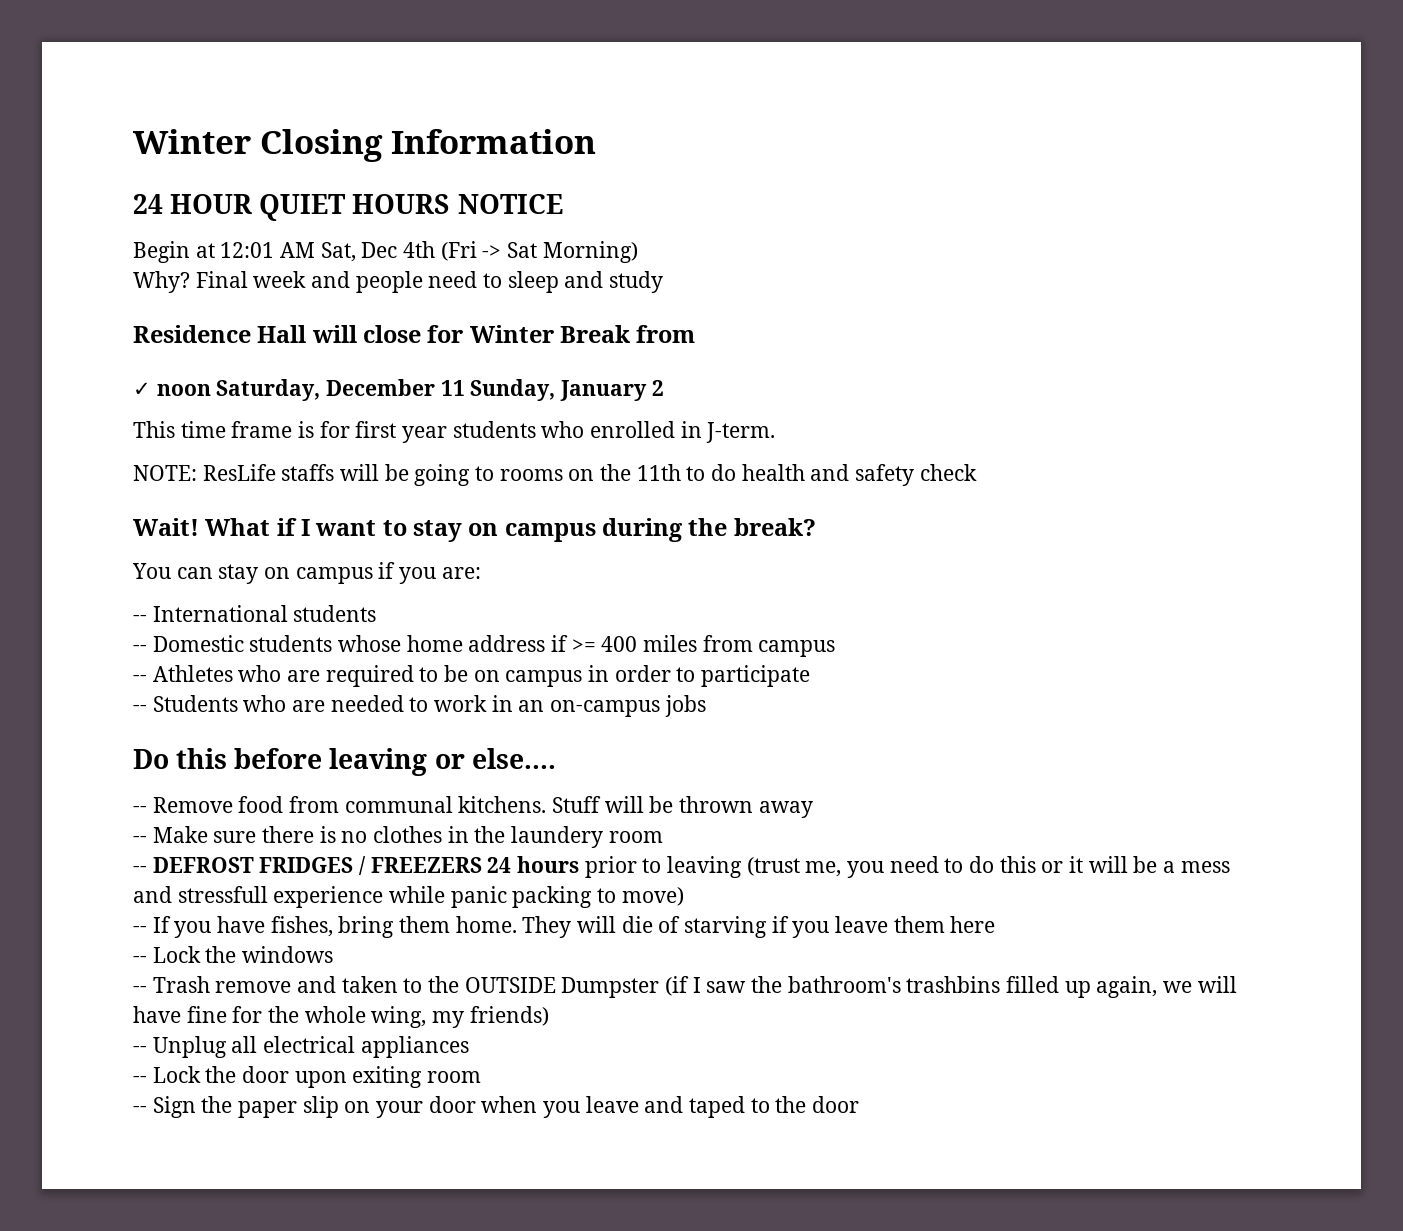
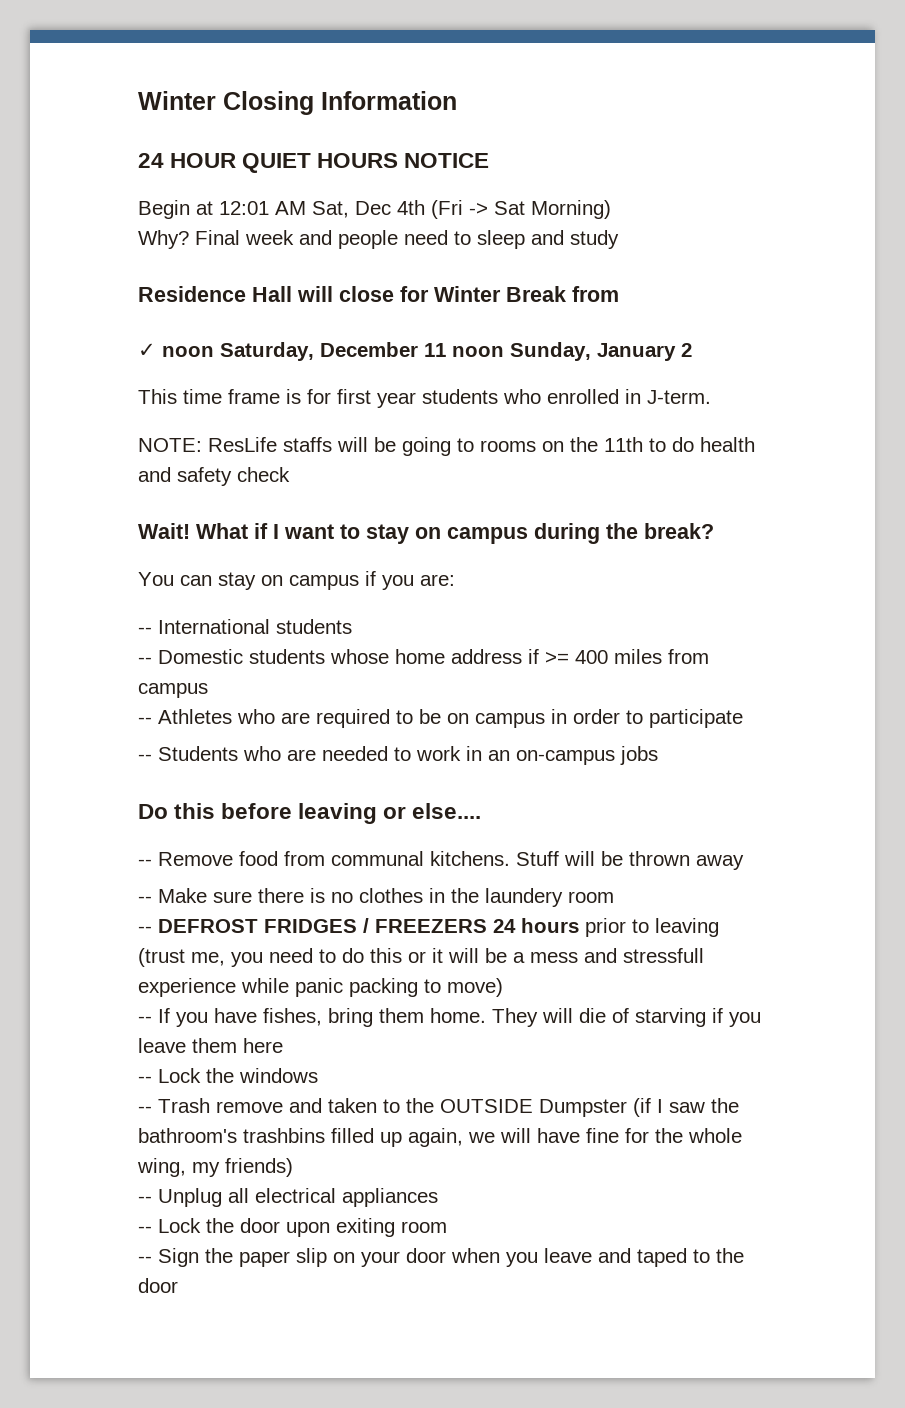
- ✓ noon Saturday, December 11 Sunday, January 2
+ ✓ noon Saturday, December 11 noon Sunday, January 2

